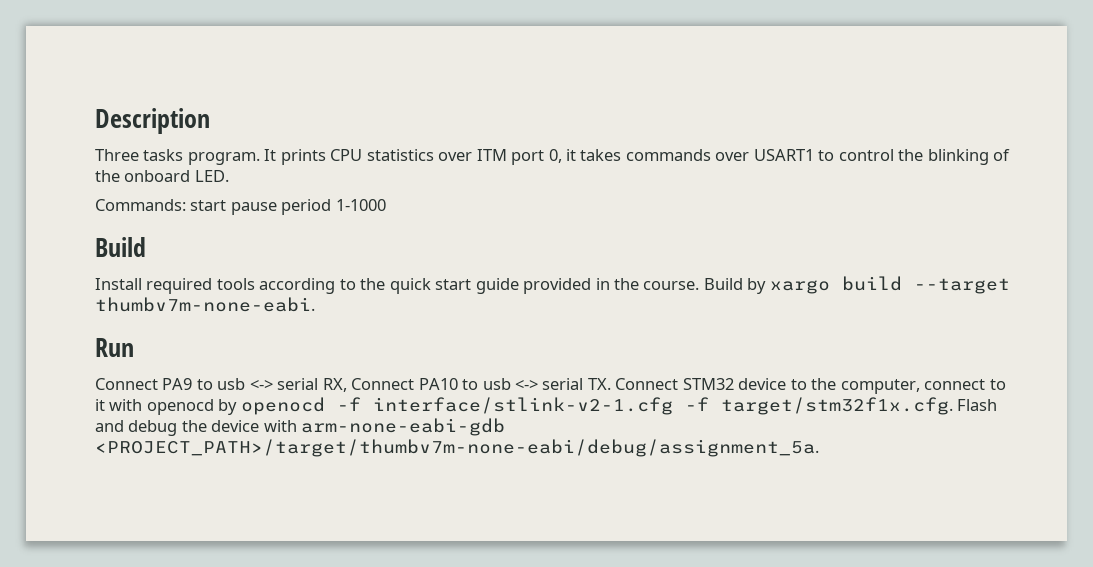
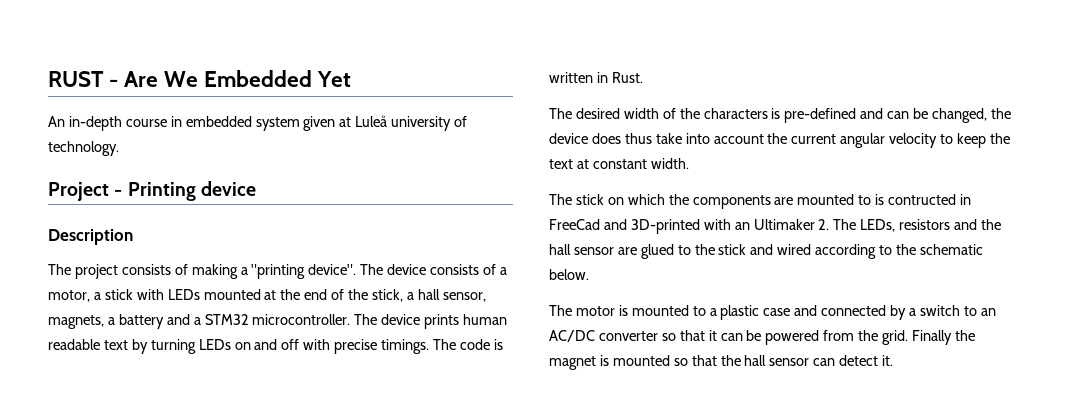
+ RUST - Are We Embedded Yet
+ An in-depth course in embedded system given at Luleå university of technology.
+ Project - Printing device
  Description
- Three tasks program. It prints CPU statistics over ITM port 0, it takes commands over USART1 to control the blinking of the onboard LED.
- Commands: start pause period 1-1000
- Build
- Install required tools according to the quick start guide provided in the course. Build by xargo build --target thumbv7m-none-eabi.
- Run
- Connect PA9 to usb <-> serial RX, Connect PA10 to usb <-> serial TX. Connect STM32 device to the computer, connect to it with openocd by openocd -f interface/stlink-v2-1.cfg -f target/stm32f1x.cfg. Flash and debug the device with arm-none-eabi-gdb <PROJECT_PATH>/target/thumbv7m-none-eabi/debug/assignment_5a.
+ The project consists of making a "printing device". The device consists of a motor, a stick with LEDs mounted at the end of the stick, a hall sensor, magnets, a battery and a STM32 microcontroller. The device prints human readable text by turning LEDs on and off with precise timings. The code is written in Rust.
+ The desired width of the characters is pre-defined and can be changed, the device does thus take into account the current angular velocity to keep the text at constant width.
+ The stick on which the components are mounted to is contructed in FreeCad and 3D-printed with an Ultimaker 2. The LEDs, resistors and the hall sensor are glued to the stick and wired according to the schematic below.
+ The motor is mounted to a plastic case and connected by a switch to an AC/DC converter so that it can be powered from the grid. Finally the magnet is mounted so that the hall sensor can detect it.

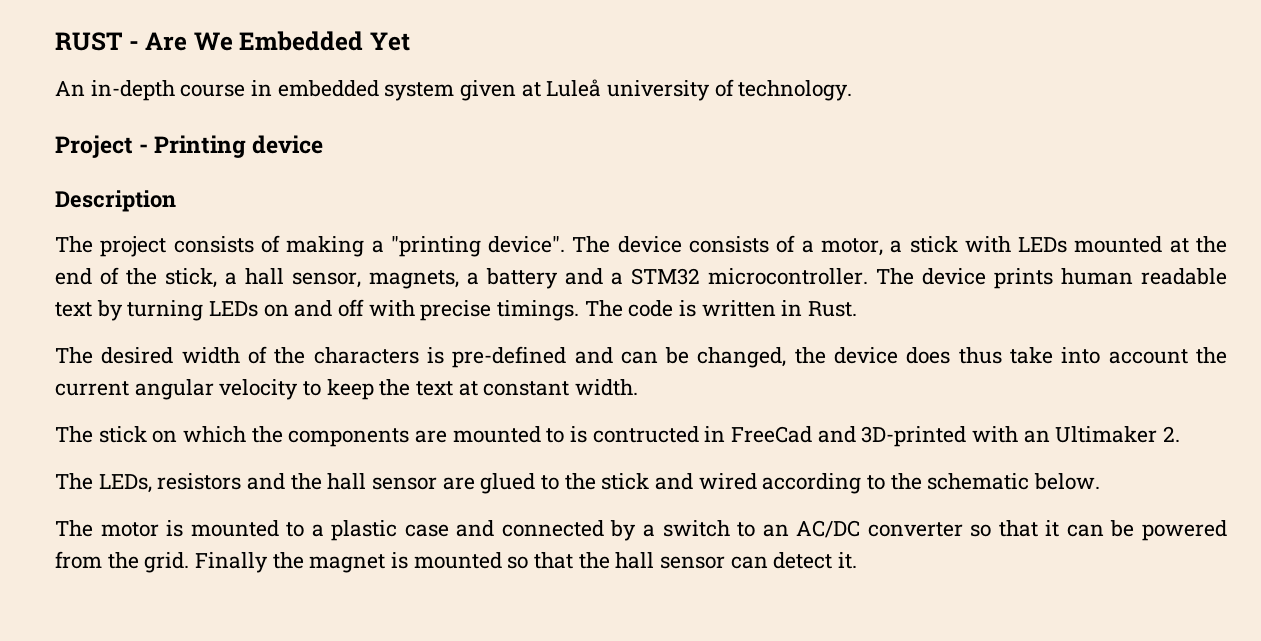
- The stick on which the components are mounted to is contructed in FreeCad and 3D-printed with an Ultimaker 2. The LEDs, resistors and the hall sensor are glued to the stick and wired according to the schematic below.
+ The stick on which the components are mounted to is contructed in FreeCad and 3D-printed with an Ultimaker 2.
+ The LEDs, resistors and the hall sensor are glued to the stick and wired according to the schematic below.

